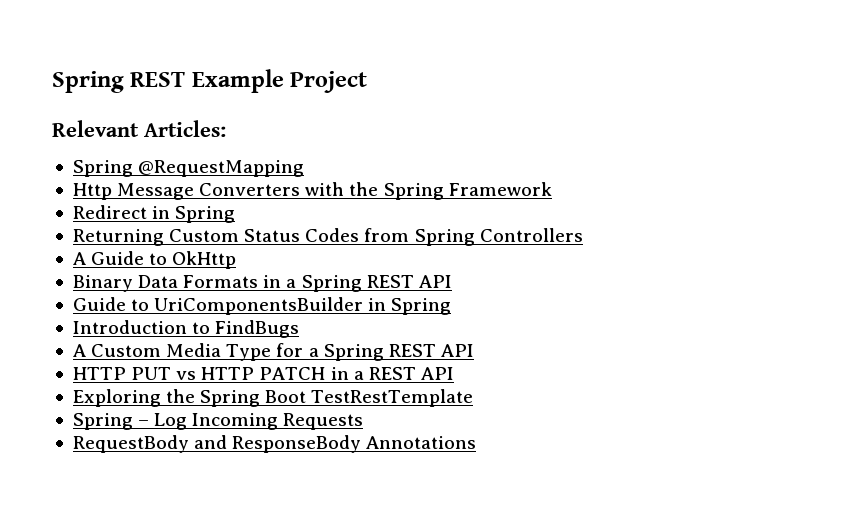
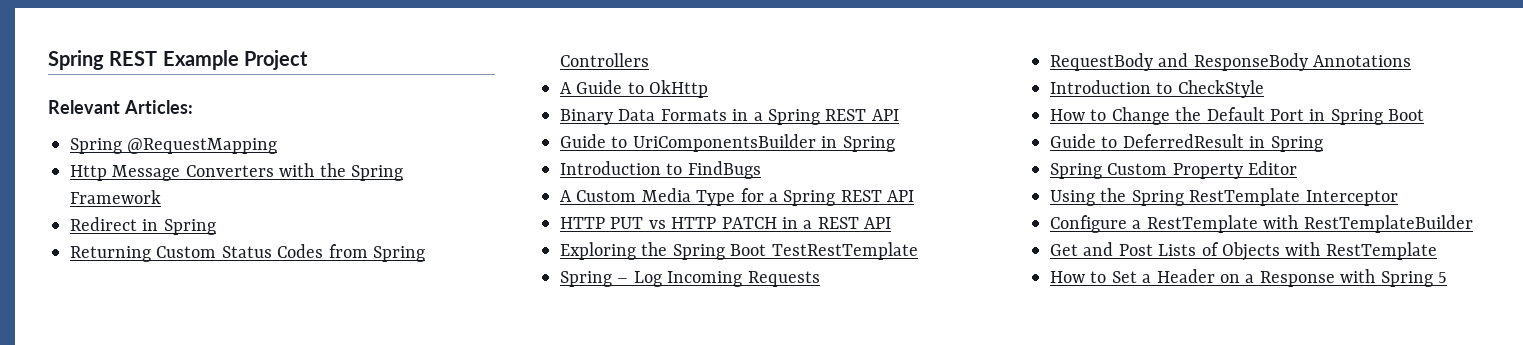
+ Introduction to CheckStyle
+ How to Change the Default Port in Spring Boot
+ Guide to DeferredResult in Spring
+ Spring Custom Property Editor
+ Using the Spring RestTemplate Interceptor
+ Configure a RestTemplate with RestTemplateBuilder
+ Get and Post Lists of Objects with RestTemplate
+ How to Set a Header on a Response with Spring 5

